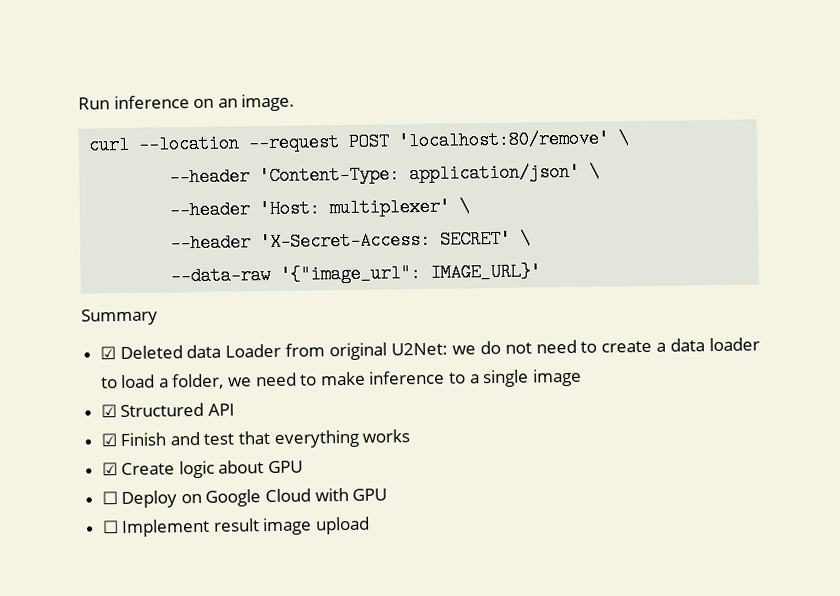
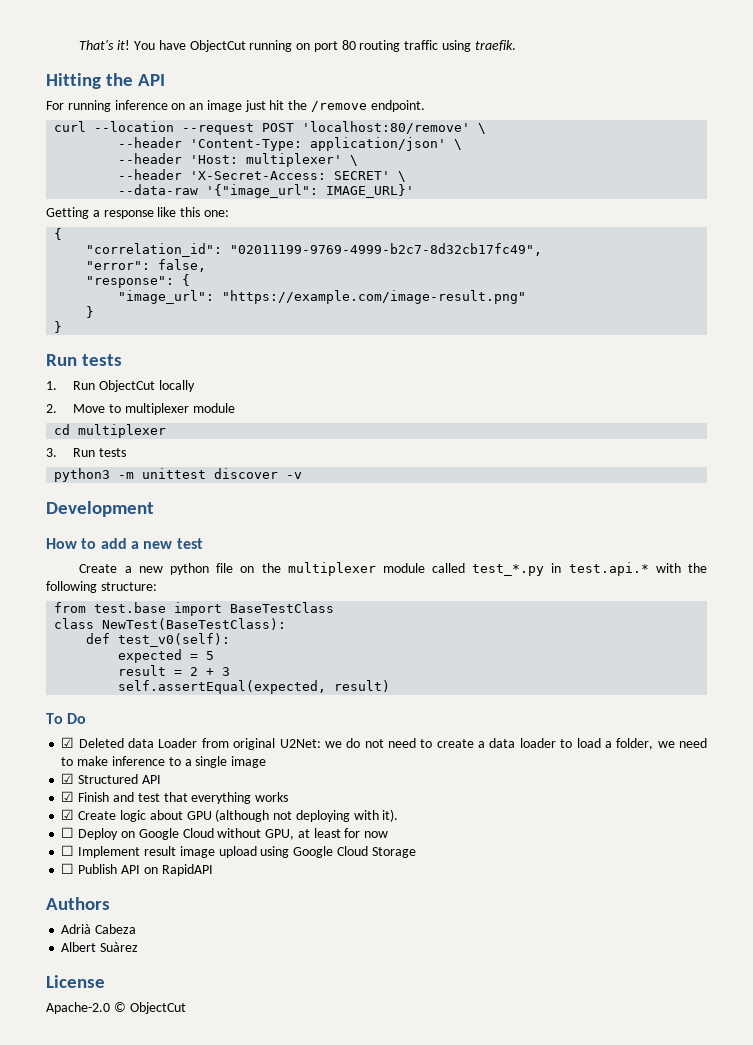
- Run inference on an image.
+ That's it! You have ObjectCut running on port 80 routing traffic using traefik.
+ Hitting the API
+ For running inference on an image just hit the /remove endpoint.
- Summary
+ Getting a response like this one:
+ {
+ "correlation_id": "02011199-9769-4999-b2c7-8d32cb17fc49",
+ "error": false,
+ "response": {
+ "image_url": "https://example.com/image-result.png"
+ }
+ }
+ Run tests
+ 1. Run ObjectCut locally
+ 2. Move to multiplexer module
+ cd multiplexer
+ 3. Run tests
+ python3 -m unittest discover -v
+ Development
+ How to add a new test
+ Create a new python file on the multiplexer module called test_*.py in test.api.* with the following structure:
+ from test.base import BaseTestClass
+ class NewTest(BaseTestClass):
+ def test_v0(self):
+ expected = 5
+ result = 2 + 3
+ self.assertEqual(expected, result)
+ To Do
- ☑ Create logic about GPU
+ ☑ Create logic about GPU (although not deploying with it).
- ☐ Deploy on Google Cloud with GPU
+ ☐ Deploy on Google Cloud without GPU, at least for now
- ☐ Implement result image upload
+ ☐ Implement result image upload using Google Cloud Storage
+ ☐ Publish API on RapidAPI
+ Authors
+ Adrià Cabeza
+ Albert Suàrez
+ License
+ Apache-2.0 © ObjectCut

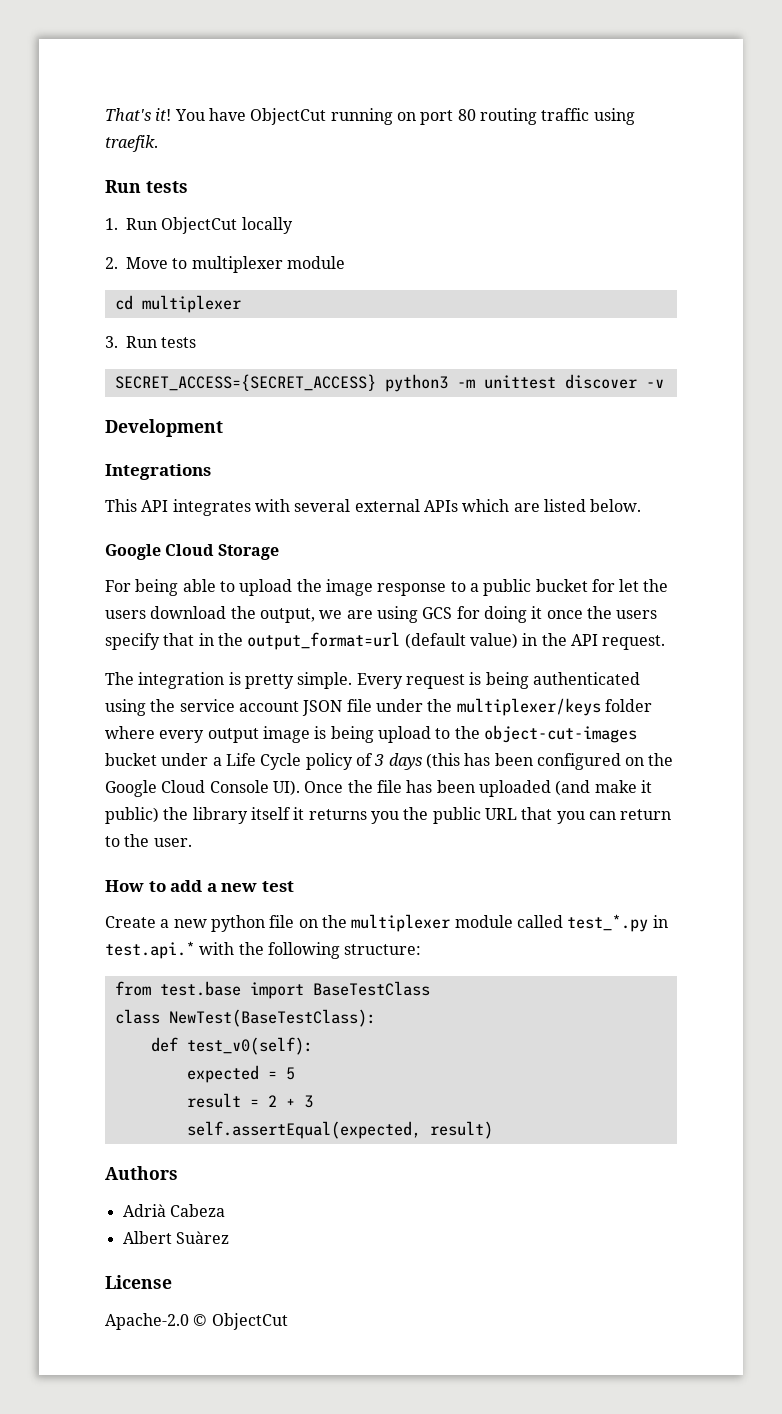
- Hitting the API
- For running inference on an image just hit the /remove endpoint.
- curl --location --request POST 'localhost:80/remove' \
- --header 'Content-Type: application/json' \
- --header 'Host: multiplexer' \
- --header 'X-Secret-Access: SECRET' \
- --data-raw '{"image_url": IMAGE_URL}'
- Getting a response like this one:
- {
- "correlation_id": "02011199-9769-4999-b2c7-8d32cb17fc49",
- "error": false,
- "response": {
- "image_url": "https://example.com/image-result.png"
- }
- }
- python3 -m unittest discover -v
+ SECRET_ACCESS={SECRET_ACCESS} python3 -m unittest discover -v
+ Integrations
+ This API integrates with several external APIs which are listed below.
+ Google Cloud Storage
+ For being able to upload the image response to a public bucket for let the users download the output, we are using GCS for doing it once the users specify that in the output_format=url (default value) in the API request.
+ The integration is pretty simple. Every request is being authenticated using the service account JSON file under the multiplexer/keys folder where every output image is being upload to the object-cut-images bucket under a Life Cycle policy of 3 days (this has been configured on the Google Cloud Console UI). Once the file has been uploaded (and make it public) the library itself it returns you the public URL that you can return to the user.
- To Do
- ☑ Deleted data Loader from original U2Net: we do not need to create a data loader to load a folder, we need to make inference to a single image
- ☑ Structured API
- ☑ Finish and test that everything works
- ☑ Create logic about GPU (although not deploying with it).
- ☐ Deploy on Google Cloud without GPU, at least for now
- ☐ Implement result image upload using Google Cloud Storage
- ☐ Publish API on RapidAPI

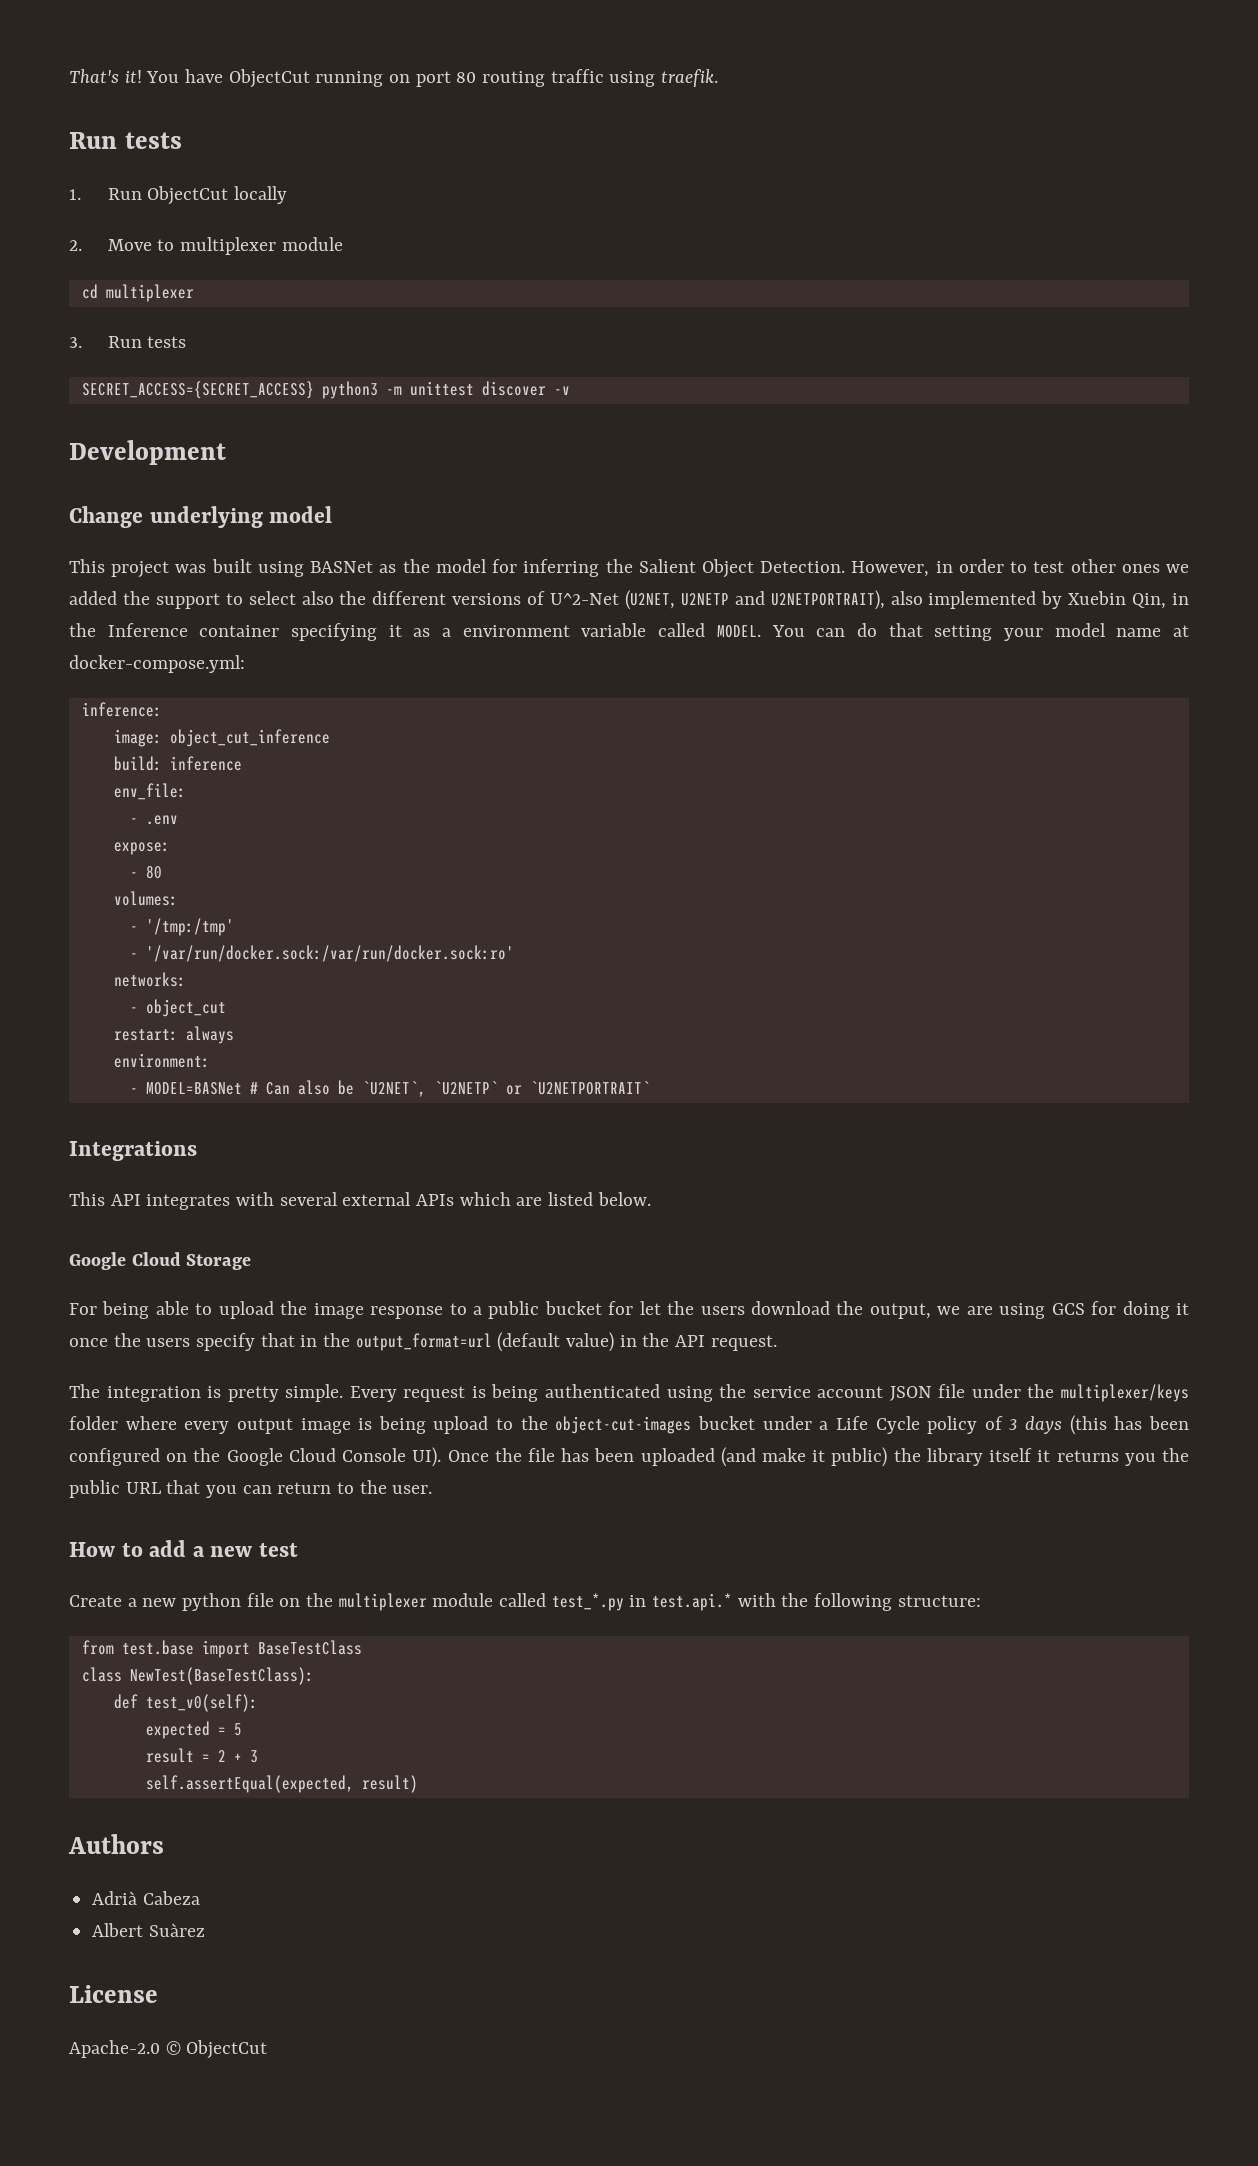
+ Change underlying model
+ This project was built using BASNet as the model for inferring the Salient Object Detection. However, in order to test other ones we added the support to select also the different versions of U^2-Net (U2NET, U2NETP and U2NETPORTRAIT), also implemented by Xuebin Qin, in the Inference container specifying it as a environment variable called MODEL. You can do that setting your model name at docker-compose.yml:
+ inference:
+ image: object_cut_inference
+ build: inference
+ env_file:
+ - .env
+ expose:
+ - 80
+ volumes:
+ - '/tmp:/tmp'
+ - '/var/run/docker.sock:/var/run/docker.sock:ro'
+ networks:
+ - object_cut
+ restart: always
+ environment:
+ - MODEL=BASNet # Can also be `U2NET`, `U2NETP` or `U2NETPORTRAIT`

